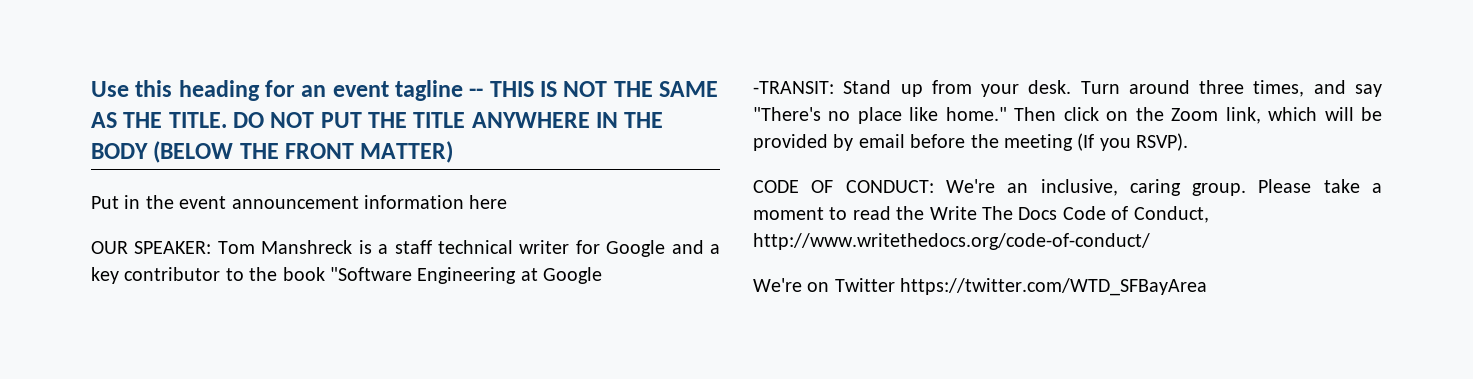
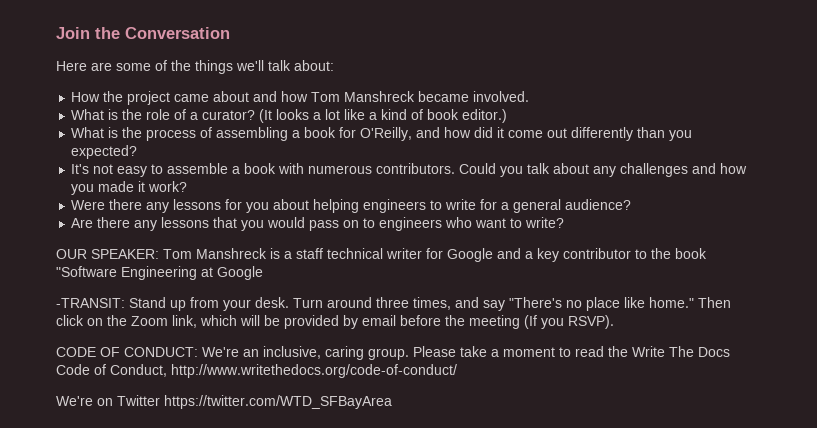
- Use this heading for an event tagline -- THIS IS NOT THE SAME AS THE TITLE. DO NOT PUT THE TITLE ANYWHERE IN THE BODY (BELOW THE FRONT MATTER)
- Put in the event announcement information here
+ Join the Conversation
+ Here are some of the things we'll talk about:
+ How the project came about and how Tom Manshreck became involved.
+ What is the role of a curator? (It looks a lot like a kind of book editor.)
+ What is the process of assembling a book for O'Reilly, and how did it come out differently than you expected?
+ It's not easy to assemble a book with numerous contributors. Could you talk about any challenges and how you made it work?
+ Were there any lessons for you about helping engineers to write for a general audience?
+ Are there any lessons that you would pass on to engineers who want to write?

